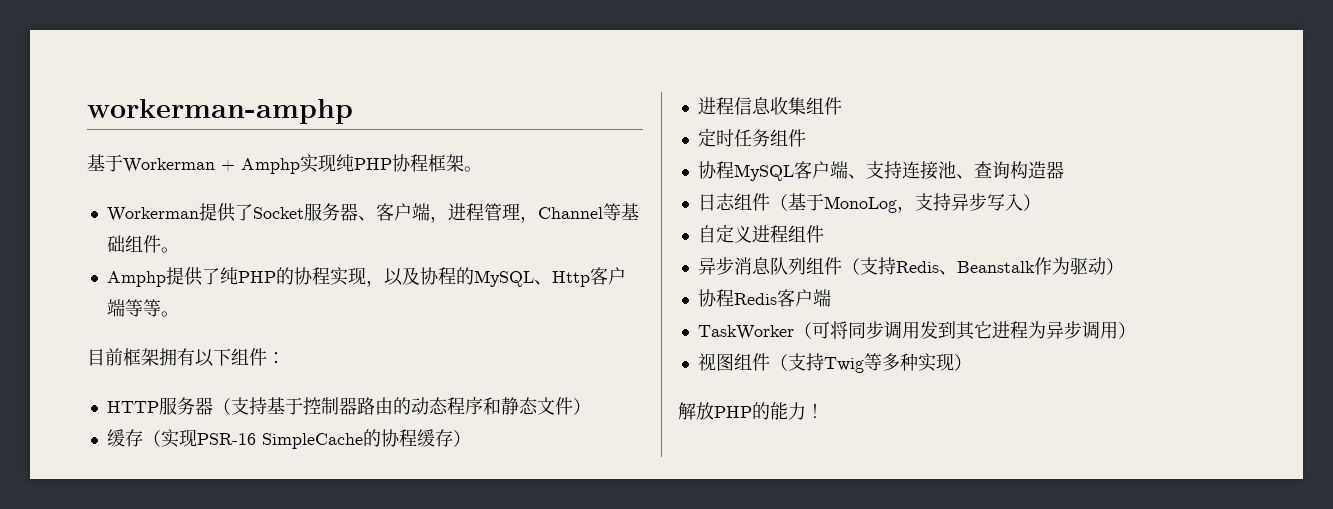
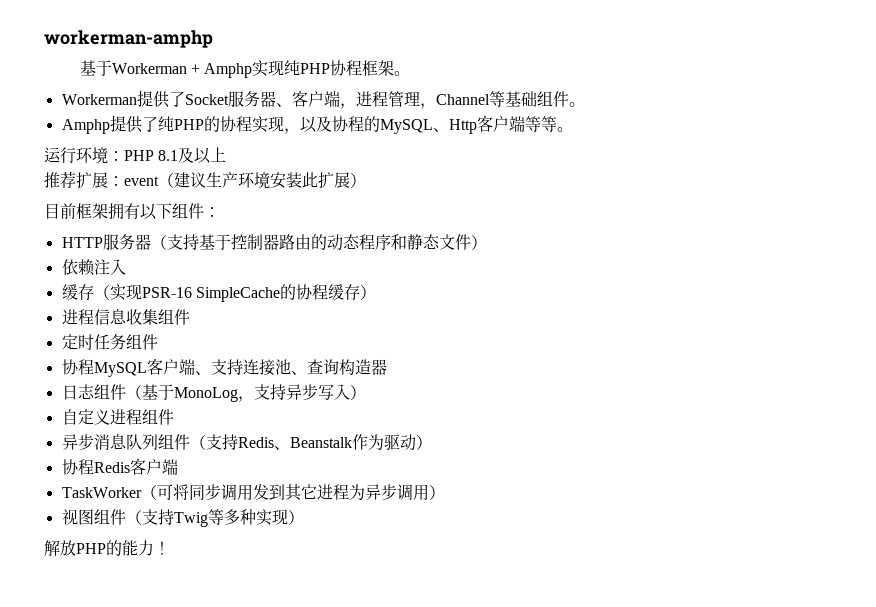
+ 运行环境：PHP 8.1及以上
+ 推荐扩展：event（建议生产环境安装此扩展）
+ 依赖注入

